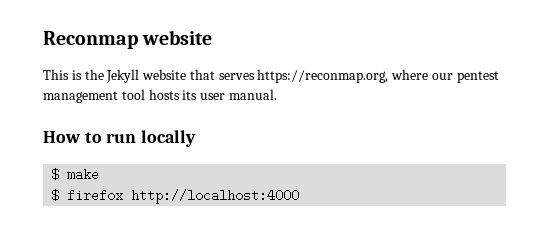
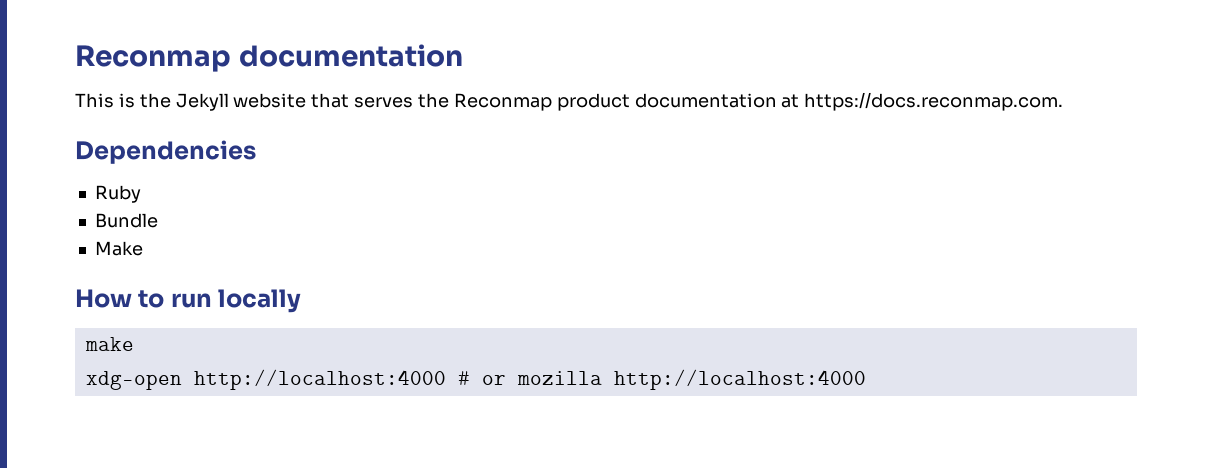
- Reconmap website
+ Reconmap documentation
- This is the Jekyll website that serves https://reconmap.org, where our pentest management tool hosts its user manual.
+ This is the Jekyll website that serves the Reconmap product documentation at https://docs.reconmap.com.
+ Dependencies
+ Ruby
+ Bundle
+ Make
- $ make
+ make
- $ firefox http://localhost:4000
+ xdg-open http://localhost:4000 # or mozilla http://localhost:4000

